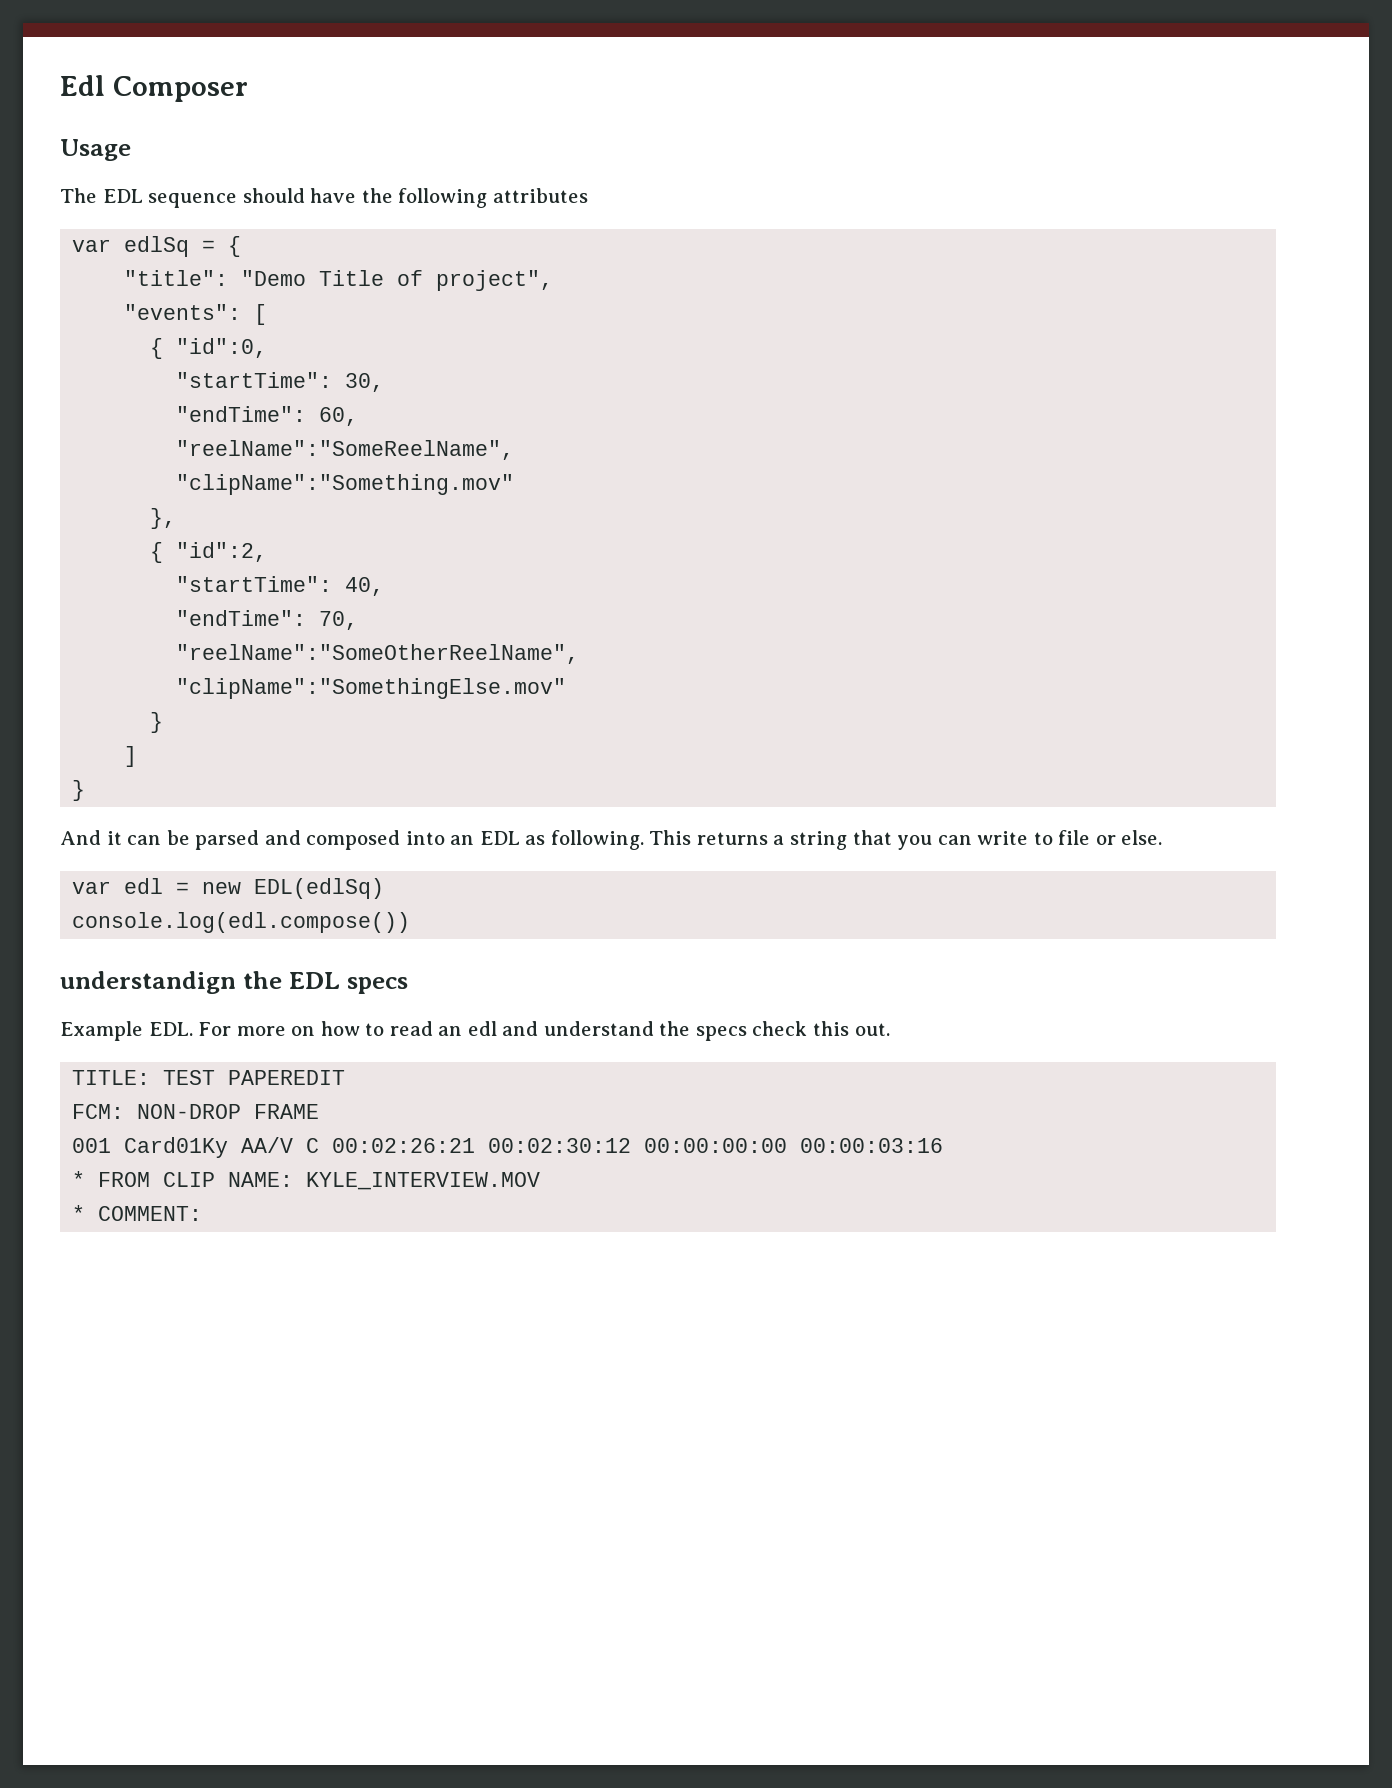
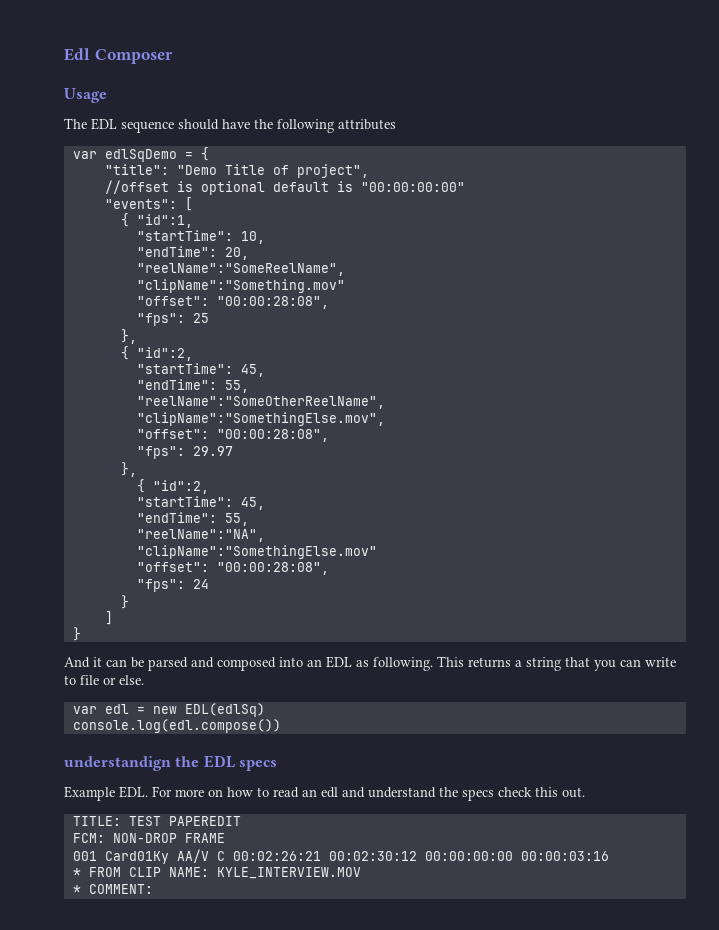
- var edlSq = {
+ var edlSqDemo = {
+ //offset is optional default is "00:00:00:00"
- { "id":0,
- "startTime": 30,
- "endTime": 60,
+ { "id":1,
+ "startTime": 10,
+ "endTime": 20,
  "clipName":"Something.mov"
+ "offset": "00:00:28:08",
+ "fps": 25
  },
  { "id":2,
- "startTime": 40,
- "endTime": 70,
+ "startTime": 45,
+ "endTime": 55,
+ "clipName":"SomethingElse.mov",
+ "offset": "00:00:28:08",
+ "fps": 29.97
+ },
+ { "id":2,
+ "startTime": 45,
+ "endTime": 55,
+ "reelName":"NA",
  "clipName":"SomethingElse.mov"
+ "offset": "00:00:28:08",
+ "fps": 24

